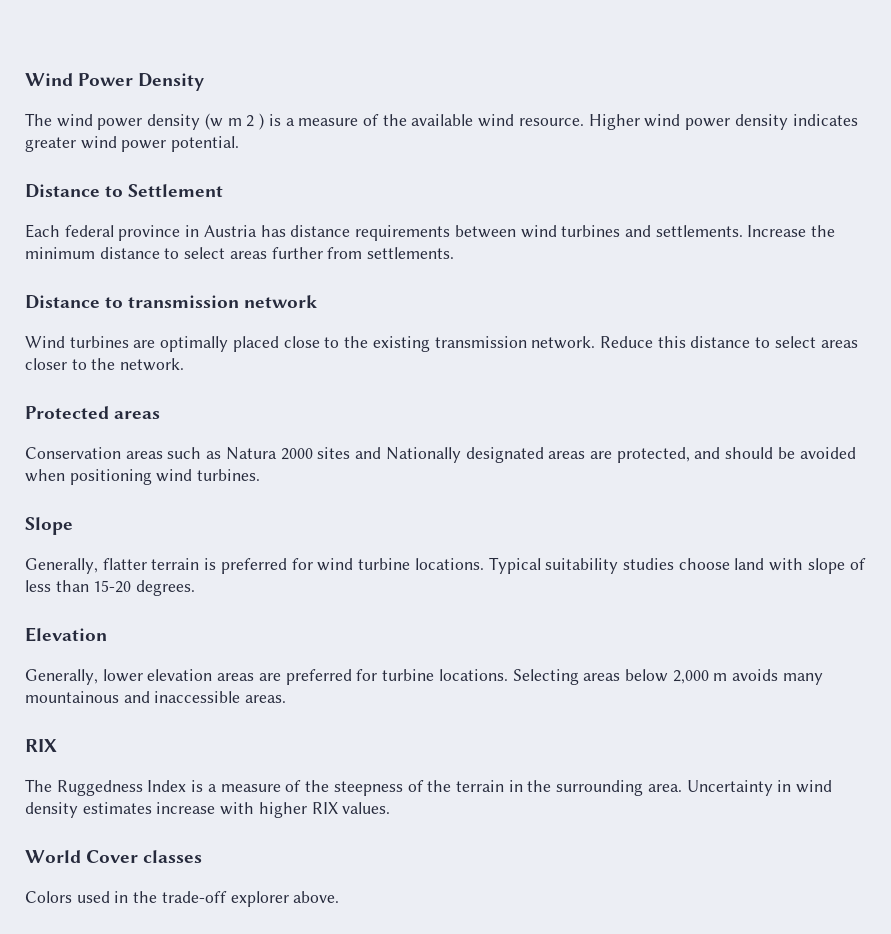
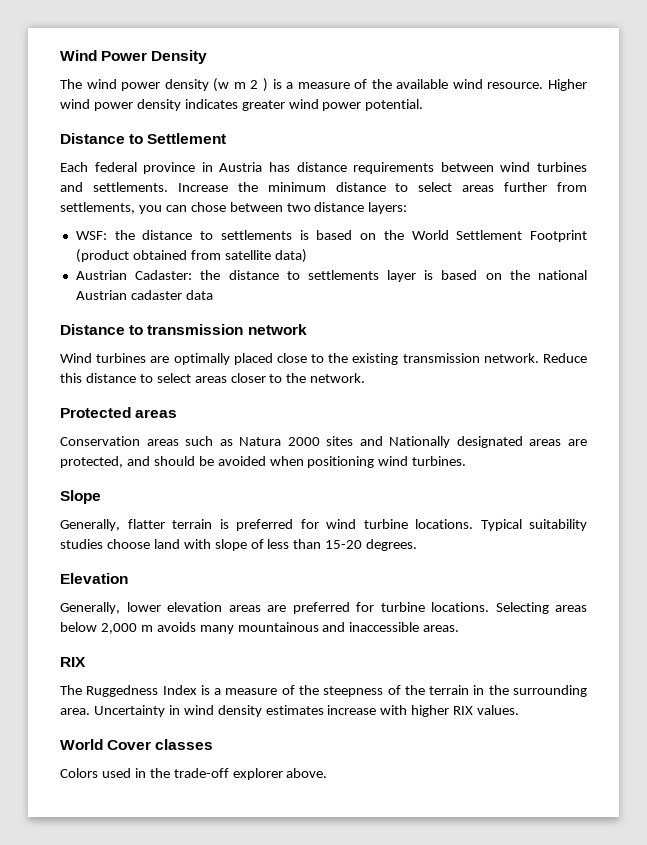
- Increase the minimum distance to select areas further from settlements.
+ Increase the minimum distance to select areas further from settlements, you can chose between two distance layers:
+ WSF: the distance to settlements is based on the World Settlement Footprint (product obtained from satellite data)
+ Austrian Cadaster: the distance to settlements layer is based on the national Austrian cadaster data

